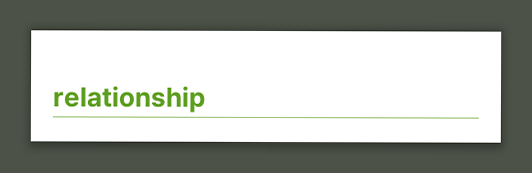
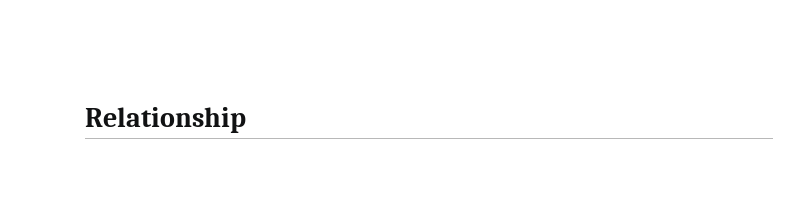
- relationship
+ Relationship

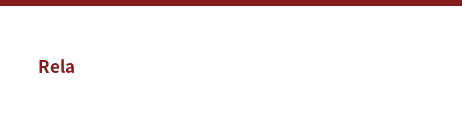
- Relationship
+ Rela

